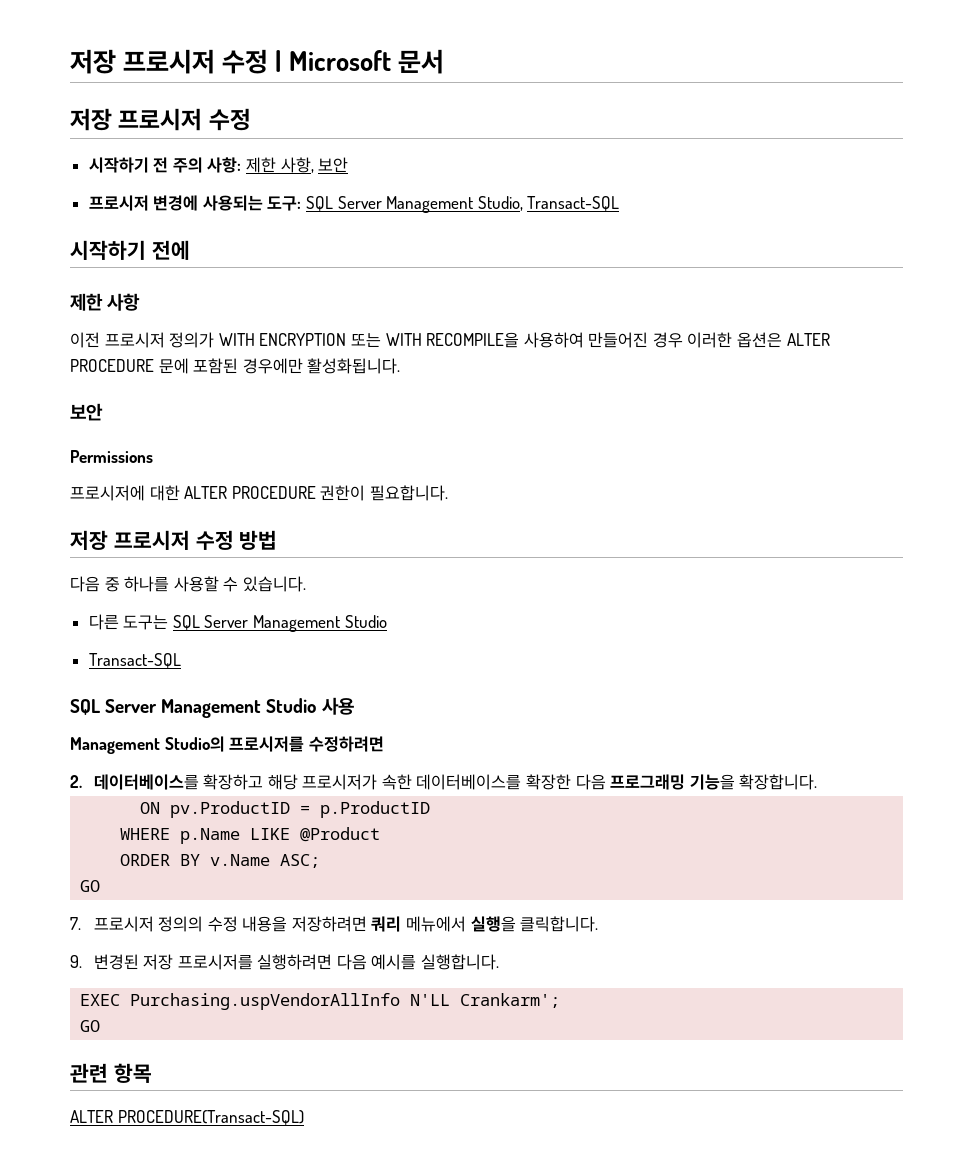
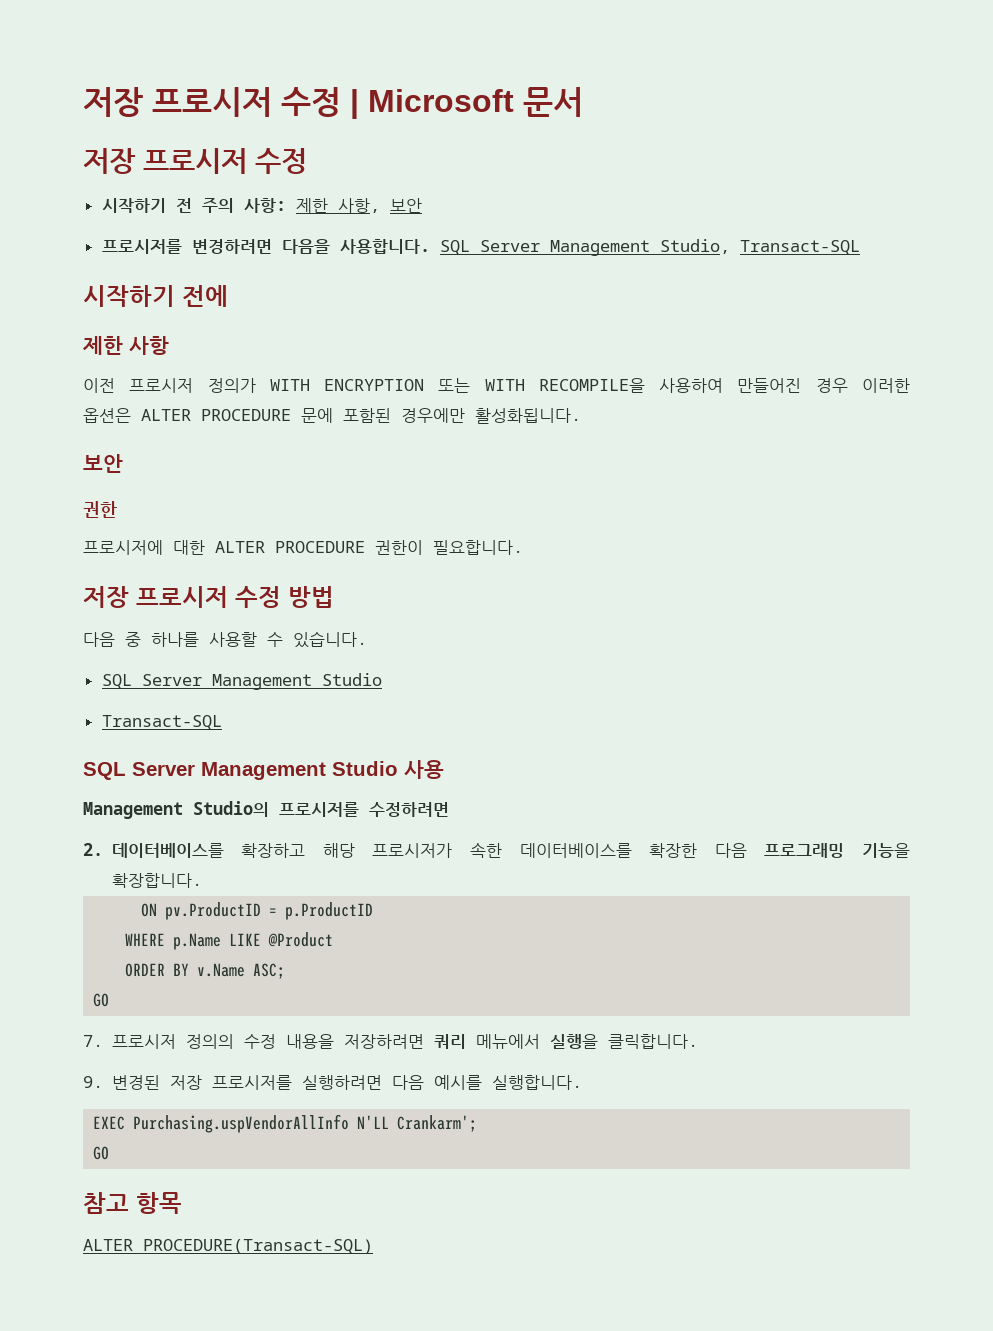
- 프로시저 변경에 사용되는 도구: SQL Server Management Studio, Transact-SQL
+ 프로시저를 변경하려면 다음을 사용합니다. SQL Server Management Studio, Transact-SQL
- Permissions
+ 권한
  다음 중 하나를 사용할 수 있습니다.
- 다른 도구는 SQL Server Management Studio
+ SQL Server Management Studio
- 관련 항목
+ 참고 항목

